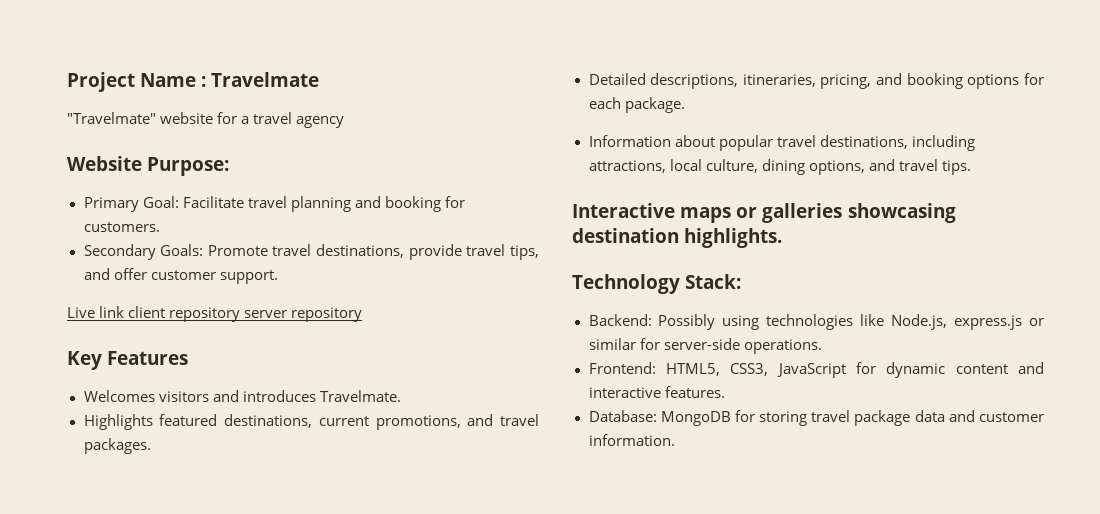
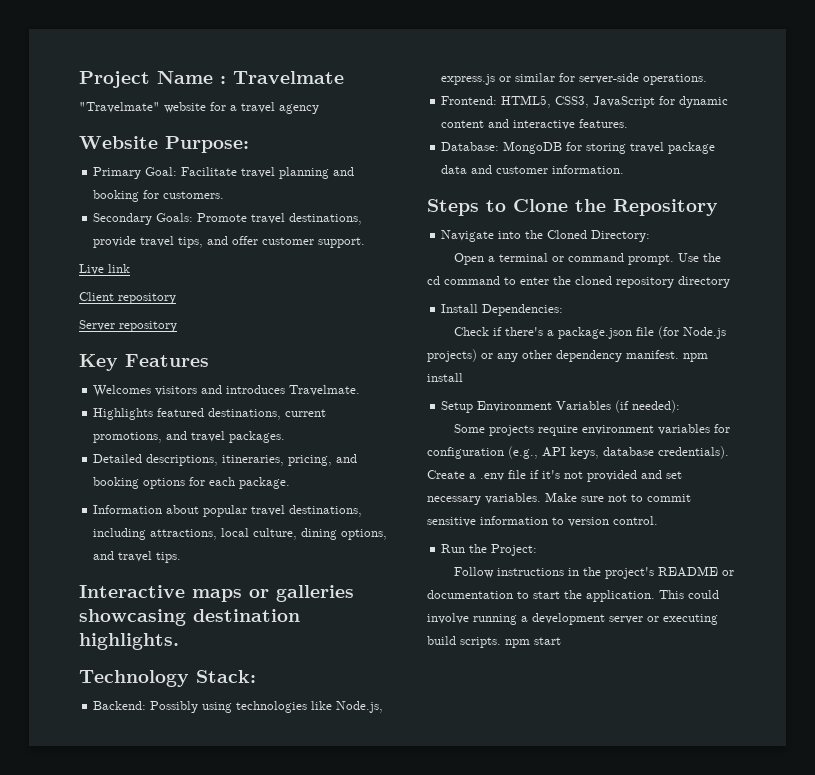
- Live link client repository server repository
+ Live link
+ Client repository
+ Server repository
+ Steps to Clone the Repository
+ Navigate into the Cloned Directory:
+ Open a terminal or command prompt. Use the cd command to enter the cloned repository directory
+ Install Dependencies:
+ Check if there's a package.json file (for Node.js projects) or any other dependency manifest. npm install
+ Setup Environment Variables (if needed):
+ Some projects require environment variables for configuration (e.g., API keys, database credentials). Create a .env file if it's not provided and set necessary variables. Make sure not to commit sensitive information to version control.
+ Run the Project:
+ Follow instructions in the project's README or documentation to start the application. This could involve running a development server or executing build scripts. npm start

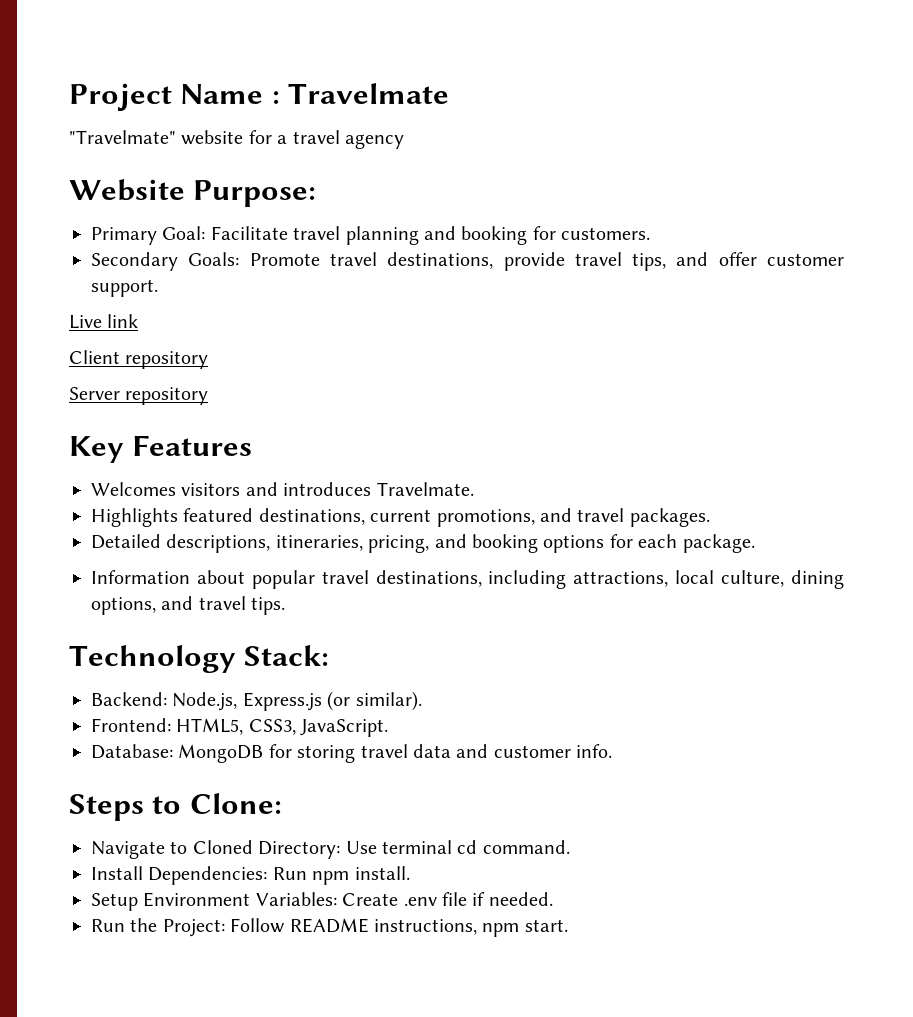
- Interactive maps or galleries showcasing destination highlights.
  Technology Stack:
- Backend: Possibly using technologies like Node.js, express.js or similar for server-side operations.
- Frontend: HTML5, CSS3, JavaScript for dynamic content and interactive features.
+ Backend: Node.js, Express.js (or similar).
+ Frontend: HTML5, CSS3, JavaScript.
- Database: MongoDB for storing travel package data and customer information.
+ Database: MongoDB for storing travel data and customer info.
- Steps to Clone the Repository
+ Steps to Clone:
- Navigate into the Cloned Directory:
- Open a terminal or command prompt. Use the cd command to enter the cloned repository directory
- Install Dependencies:
- Check if there's a package.json file (for Node.js projects) or any other dependency manifest. npm install
- Setup Environment Variables (if needed):
- Some projects require environment variables for configuration (e.g., API keys, database credentials). Create a .env file if it's not provided and set necessary variables. Make sure not to commit sensitive information to version control.
- Run the Project:
- Follow instructions in the project's README or documentation to start the application. This could involve running a development server or executing build scripts. npm start
+ Navigate to Cloned Directory: Use terminal cd command.
+ Install Dependencies: Run npm install.
+ Setup Environment Variables: Create .env file if needed.
+ Run the Project: Follow README instructions, npm start.

